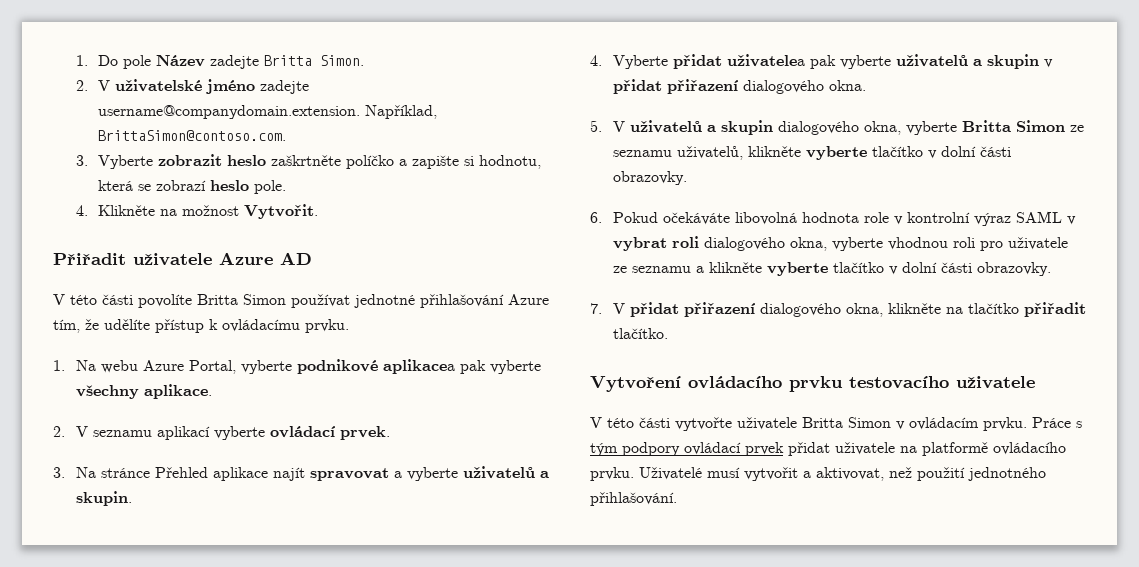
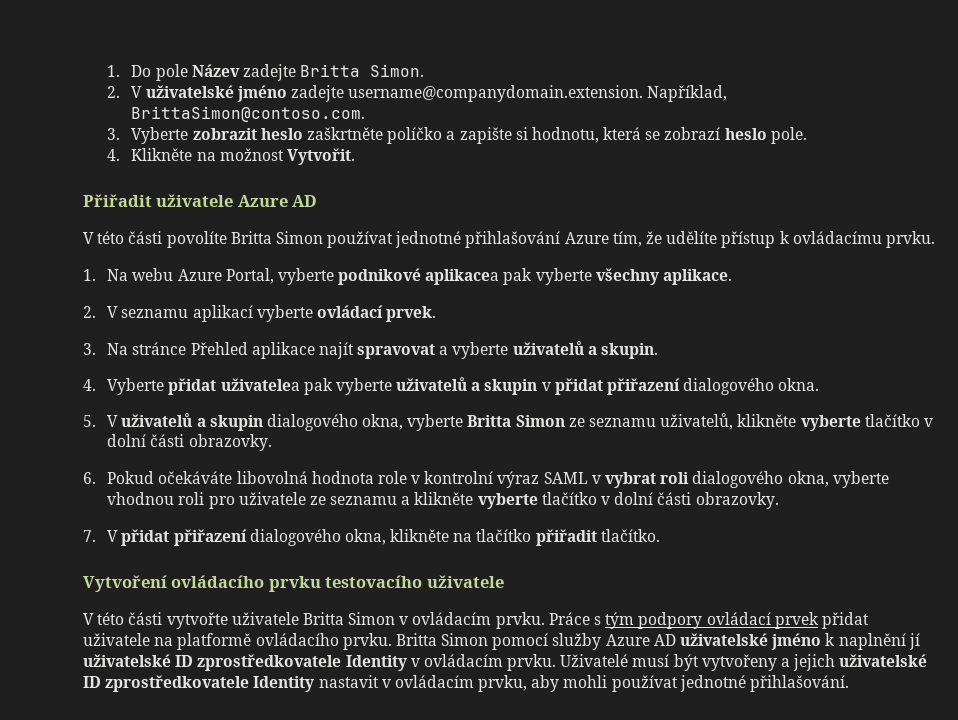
- Uživatelé musí vytvořit a aktivovat, než použití jednotného přihlašování.
+ Britta Simon pomocí služby Azure AD uživatelské jméno k naplnění jí uživatelské ID zprostředkovatele Identity v ovládacím prvku. Uživatelé musí být vytvořeny a jejich uživatelské ID zprostředkovatele Identity nastavit v ovládacím prvku, aby mohli používat jednotné přihlašování.

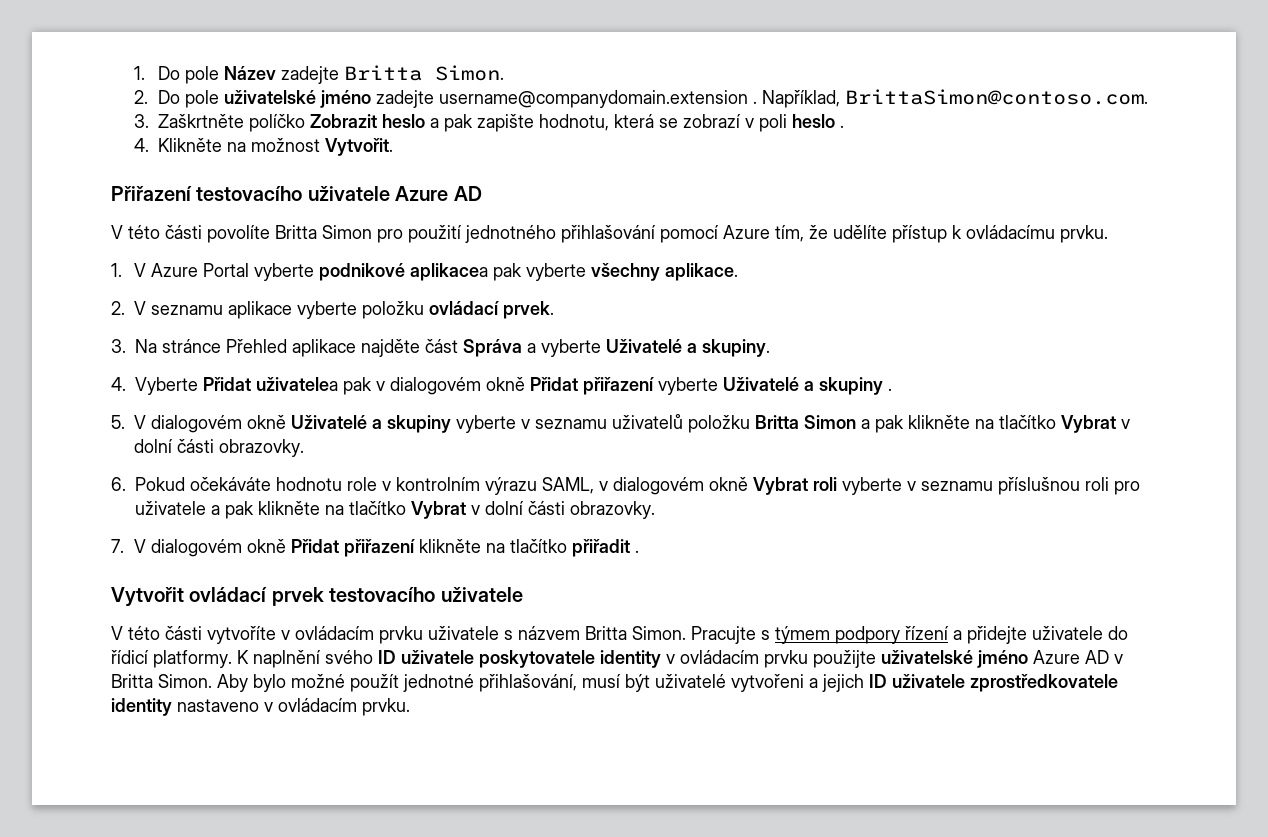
- 2. V uživatelské jméno zadejte username@companydomain.extension. Například, BrittaSimon@contoso.com.
+ 2. Do pole uživatelské jméno zadejte username@companydomain.extension . Například, BrittaSimon@contoso.com.
- 3. Vyberte zobrazit heslo zaškrtněte políčko a zapište si hodnotu, která se zobrazí heslo pole.
+ 3. Zaškrtněte políčko Zobrazit heslo a pak zapište hodnotu, která se zobrazí v poli heslo .
- Přiřadit uživatele Azure AD
+ Přiřazení testovacího uživatele Azure AD
- V této části povolíte Britta Simon používat jednotné přihlašování Azure tím, že udělíte přístup k ovládacímu prvku.
+ V této části povolíte Britta Simon pro použití jednotného přihlašování pomocí Azure tím, že udělíte přístup k ovládacímu prvku.
- 1. Na webu Azure Portal, vyberte podnikové aplikacea pak vyberte všechny aplikace.
+ 1. V Azure Portal vyberte podnikové aplikacea pak vyberte všechny aplikace.
- 2. V seznamu aplikací vyberte ovládací prvek.
+ 2. V seznamu aplikace vyberte položku ovládací prvek.
- 3. Na stránce Přehled aplikace najít spravovat a vyberte uživatelů a skupin.
+ 3. Na stránce Přehled aplikace najděte část Správa a vyberte Uživatelé a skupiny.
- 4. Vyberte přidat uživatelea pak vyberte uživatelů a skupin v přidat přiřazení dialogového okna.
- 5. V uživatelů a skupin dialogového okna, vyberte Britta Simon ze seznamu uživatelů, klikněte vyberte tlačítko v dolní části obrazovky.
+ 4. Vyberte Přidat uživatelea pak v dialogovém okně Přidat přiřazení vyberte Uživatelé a skupiny .
+ 5. V dialogovém okně Uživatelé a skupiny vyberte v seznamu uživatelů položku Britta Simon a pak klikněte na tlačítko Vybrat v dolní části obrazovky.
- 6. Pokud očekáváte libovolná hodnota role v kontrolní výraz SAML v vybrat roli dialogového okna, vyberte vhodnou roli pro uživatele ze seznamu a klikněte vyberte tlačítko v dolní části obrazovky.
+ 6. Pokud očekáváte hodnotu role v kontrolním výrazu SAML, v dialogovém okně Vybrat roli vyberte v seznamu příslušnou roli pro uživatele a pak klikněte na tlačítko Vybrat v dolní části obrazovky.
- 7. V přidat přiřazení dialogového okna, klikněte na tlačítko přiřadit tlačítko.
- Vytvoření ovládacího prvku testovacího uživatele
+ 7. V dialogovém okně Přidat přiřazení klikněte na tlačítko přiřadit .
+ Vytvořit ovládací prvek testovacího uživatele
- V této části vytvořte uživatele Britta Simon v ovládacím prvku. Práce s tým podpory ovládací prvek přidat uživatele na platformě ovládacího prvku. Britta Simon pomocí služby Azure AD uživatelské jméno k naplnění jí uživatelské ID zprostředkovatele Identity v ovládacím prvku. Uživatelé musí být vytvořeny a jejich uživatelské ID zprostředkovatele Identity nastavit v ovládacím prvku, aby mohli používat jednotné přihlašování.
+ V této části vytvoříte v ovládacím prvku uživatele s názvem Britta Simon. Pracujte s týmem podpory řízení a přidejte uživatele do řídicí platformy. K naplnění svého ID uživatele poskytovatele identity v ovládacím prvku použijte uživatelské jméno Azure AD v Britta Simon. Aby bylo možné použít jednotné přihlašování, musí být uživatelé vytvořeni a jejich ID uživatele zprostředkovatele identity nastaveno v ovládacím prvku.

